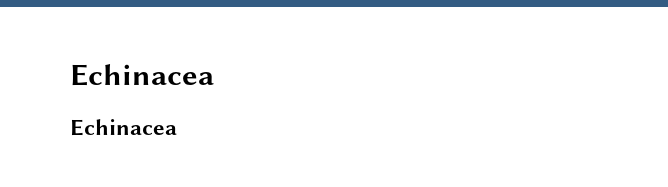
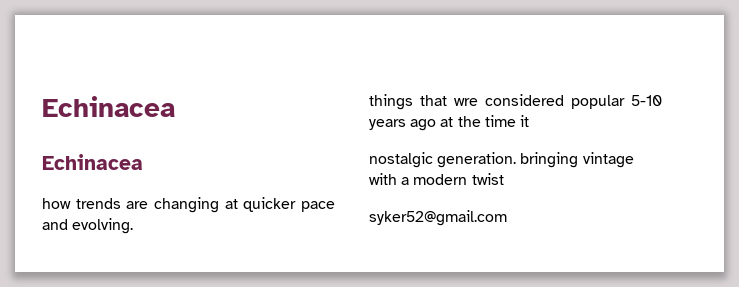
+ how trends are changing at quicker pace and evolving.
+ things that wre considered popular 5-10 years ago at the time it
+ nostalgic generation. bringing vintage with a modern twist
+ syker52@gmail.com

